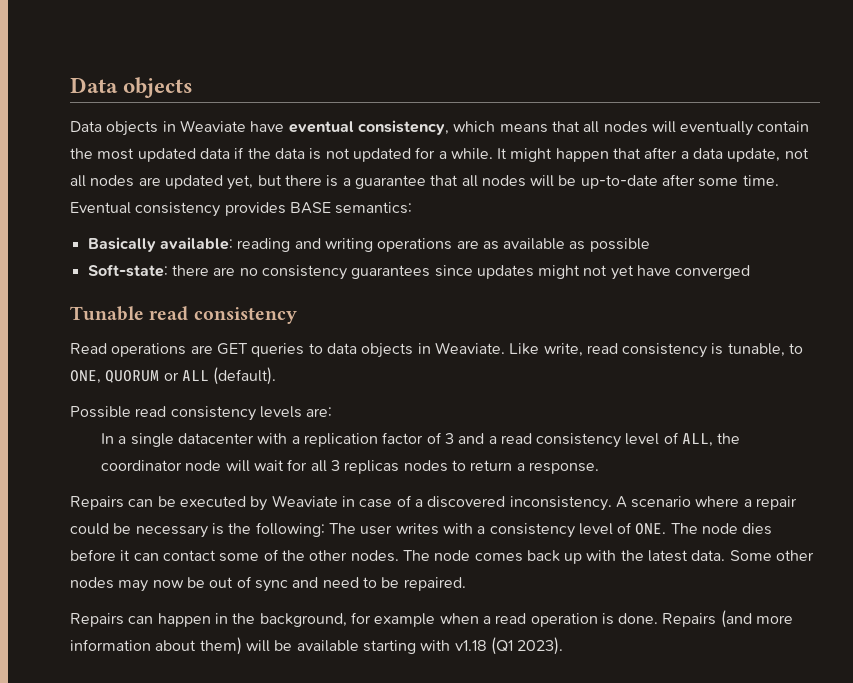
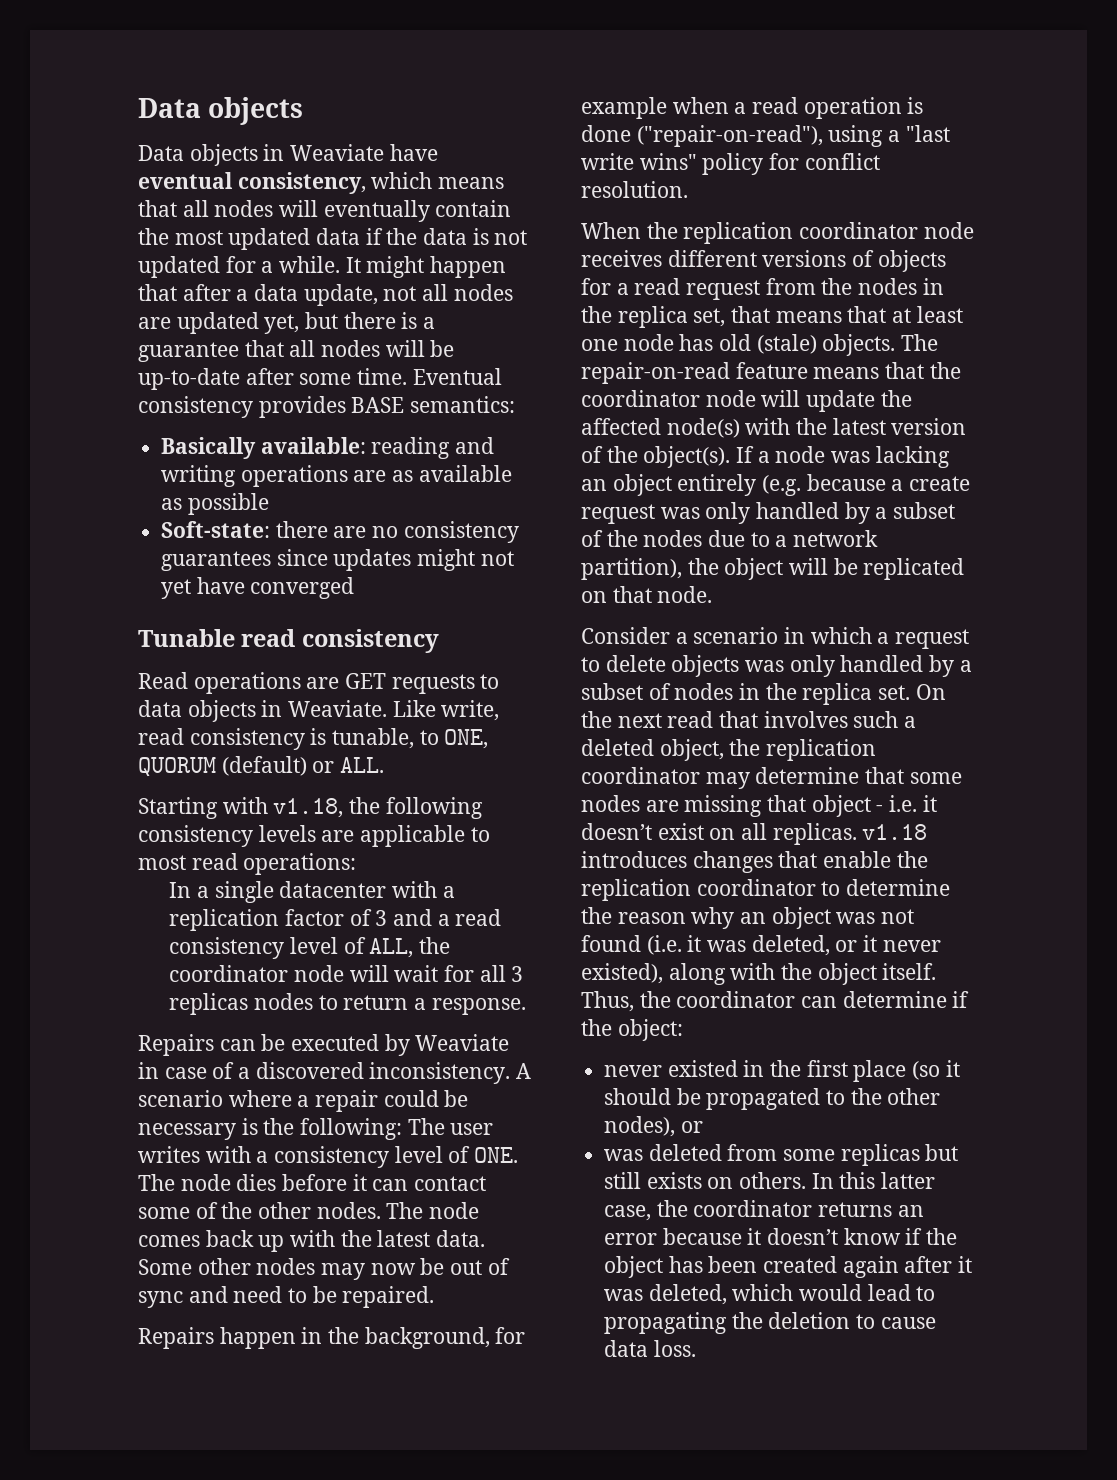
- Read operations are GET queries to data objects in Weaviate.
+ Read operations are GET requests to data objects in Weaviate.
- Like write, read consistency is tunable, to ONE, QUORUM or ALL (default).
- Possible read consistency levels are:
+ Like write, read consistency is tunable, to ONE, QUORUM (default) or ALL.
+ Starting with v1.18, the following consistency levels are applicable to most read operations:
- Repairs can happen in the background, for example when a read operation is done. Repairs (and more information about them) will be available starting with v1.18 (Q1 2023).
+ Repairs happen in the background, for example when a read operation is done ("repair-on-read"), using a "last write wins" policy for conflict resolution.
+ When the replication coordinator node receives different versions of objects for a read request from the nodes in the replica set, that means that at least one node has old (stale) objects. The repair-on-read feature means that the coordinator node will update the affected node(s) with the latest version of the object(s). If a node was lacking an object entirely (e.g. because a create request was only handled by a subset of the nodes due to a network partition), the object will be replicated on that node.
+ Consider a scenario in which a request to delete objects was only handled by a subset of nodes in the replica set. On the next read that involves such a deleted object, the replication coordinator may determine that some nodes are missing that object - i.e. it doesn’t exist on all replicas. v1.18 introduces changes that enable the replication coordinator to determine the reason why an object was not found (i.e. it was deleted, or it never existed), along with the object itself. Thus, the coordinator can determine if the object:
+ never existed in the first place (so it should be propagated to the other nodes), or
+ was deleted from some replicas but still exists on others. In this latter case, the coordinator returns an error because it doesn’t know if the object has been created again after it was deleted, which would lead to propagating the deletion to cause data loss.

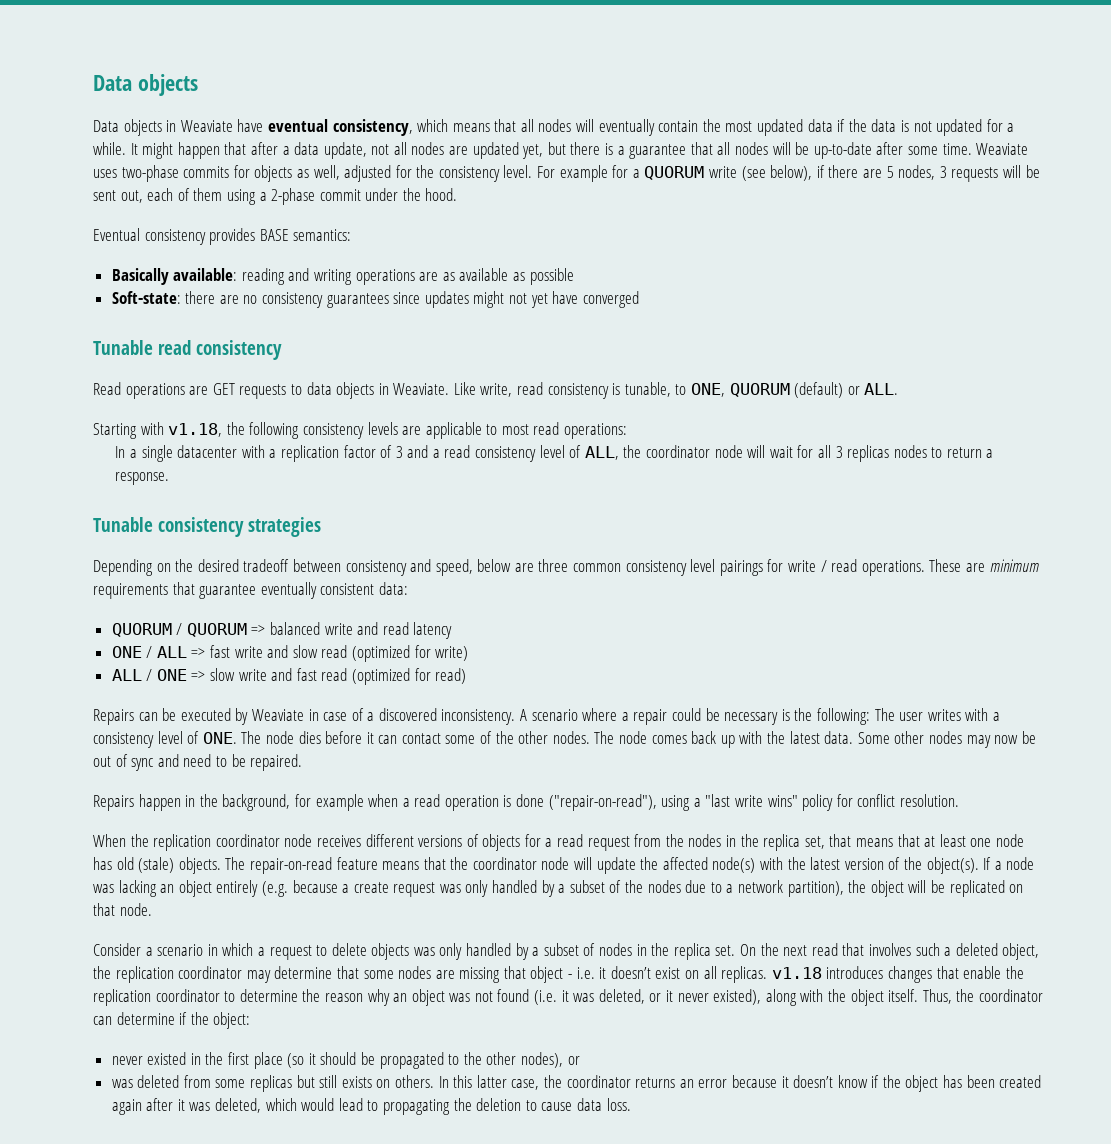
- It might happen that after a data update, not all nodes are updated yet, but there is a guarantee that all nodes will be up-to-date after some time. Eventual consistency provides BASE semantics:
+ It might happen that after a data update, not all nodes are updated yet, but there is a guarantee that all nodes will be up-to-date after some time. Weaviate uses two-phase commits for objects as well, adjusted for the consistency level. For example for a QUORUM write (see below), if there are 5 nodes, 3 requests will be sent out, each of them using a 2-phase commit under the hood.
+ Eventual consistency provides BASE semantics:
+ Tunable consistency strategies
+ Depending on the desired tradeoff between consistency and speed, below are three common consistency level pairings for write / read operations. These are minimum requirements that guarantee eventually consistent data:
+ QUORUM / QUORUM => balanced write and read latency
+ ONE / ALL => fast write and slow read (optimized for write)
+ ALL / ONE => slow write and fast read (optimized for read)

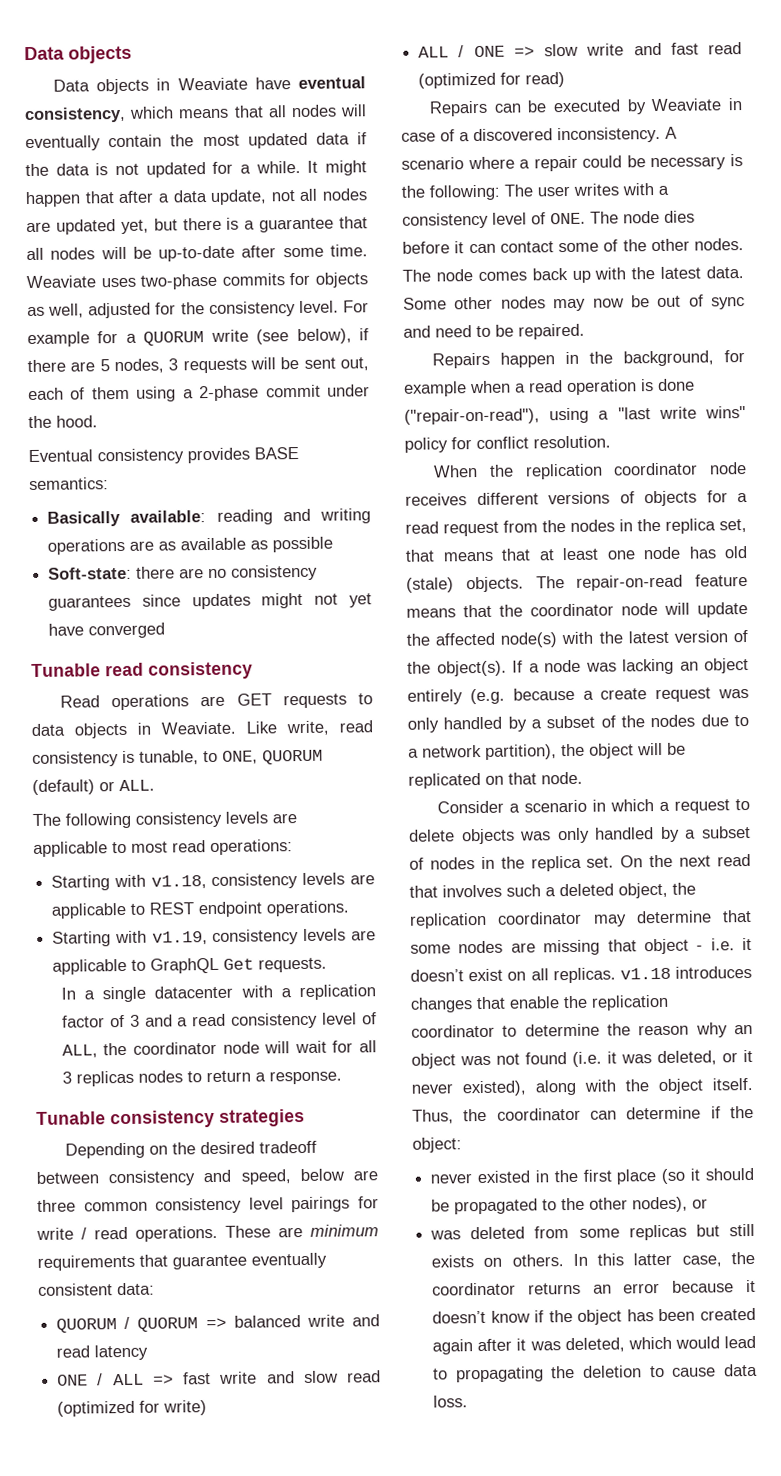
- Starting with v1.18, the following consistency levels are applicable to most read operations:
+ The following consistency levels are applicable to most read operations:
+ Starting with v1.18, consistency levels are applicable to REST endpoint operations.
+ Starting with v1.19, consistency levels are applicable to GraphQL Get requests.

